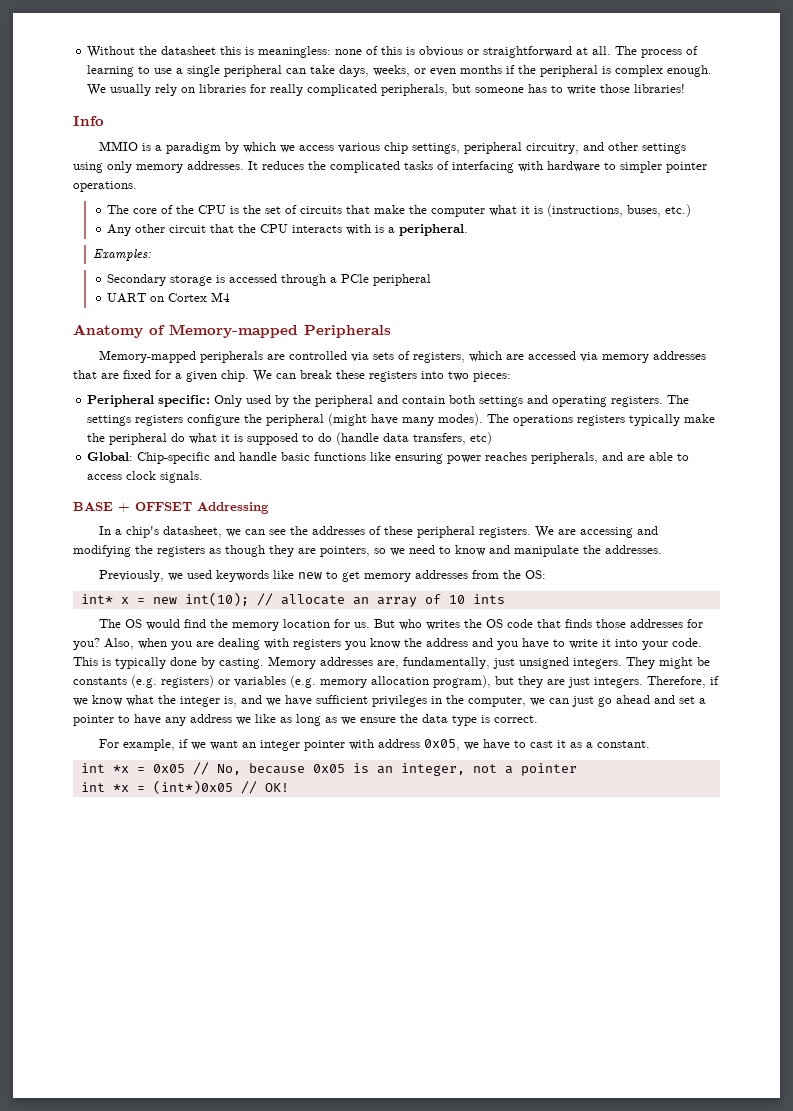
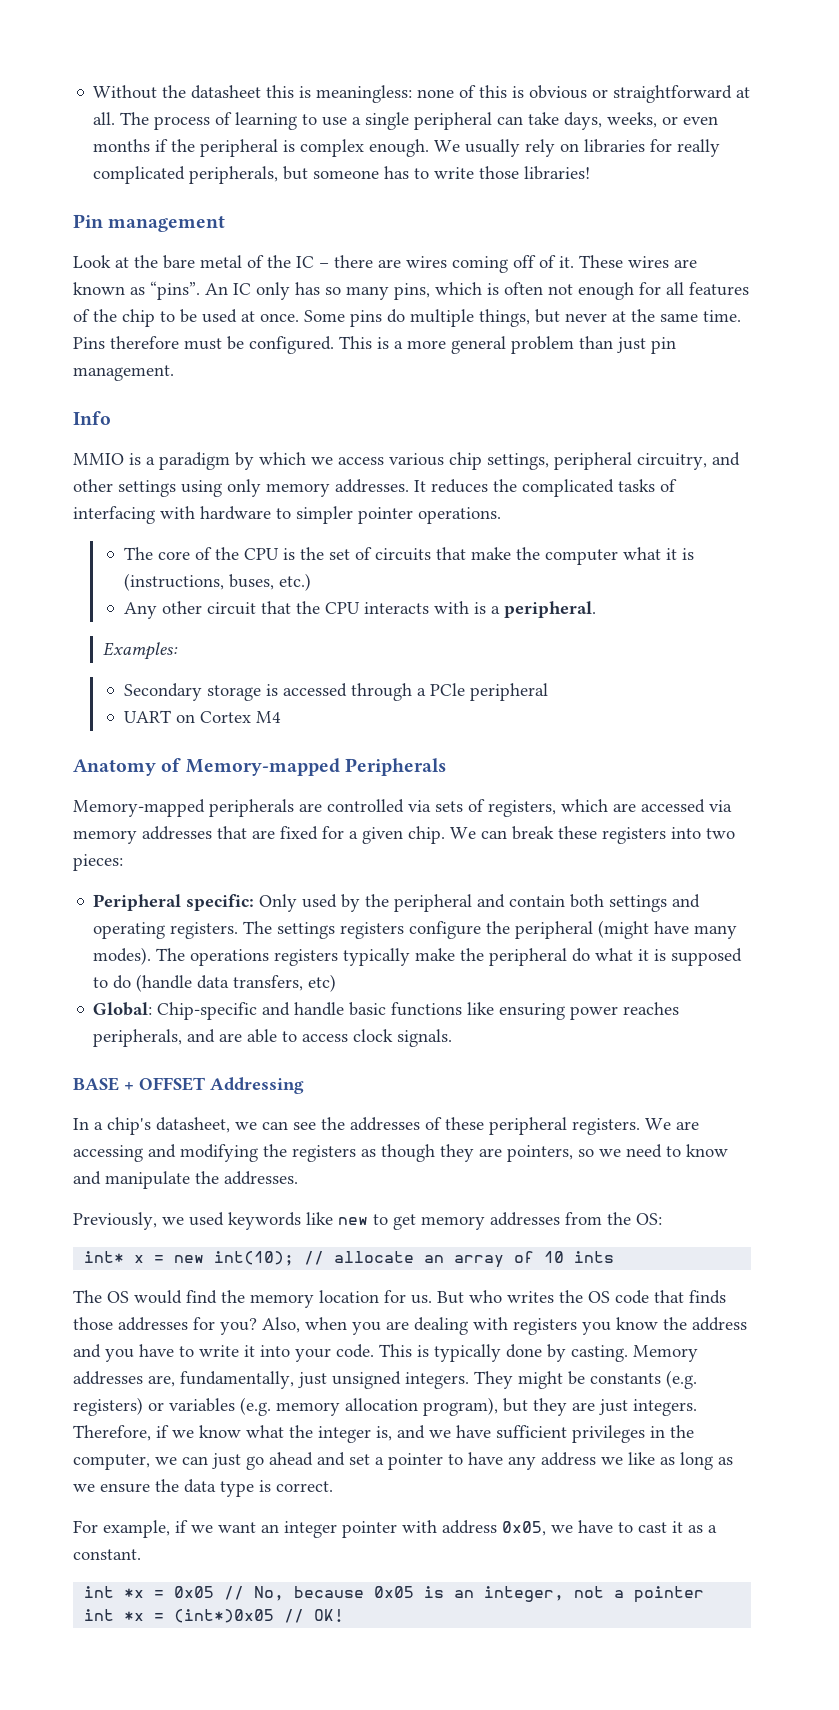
+ Pin management
+ Look at the bare metal of the IC – there are wires coming off of it. These wires are known as “pins”. An IC only has so many pins, which is often not enough for all features of the chip to be used at once. Some pins do multiple things, but never at the same time. Pins therefore must be configured. This is a more general problem than just pin management.

